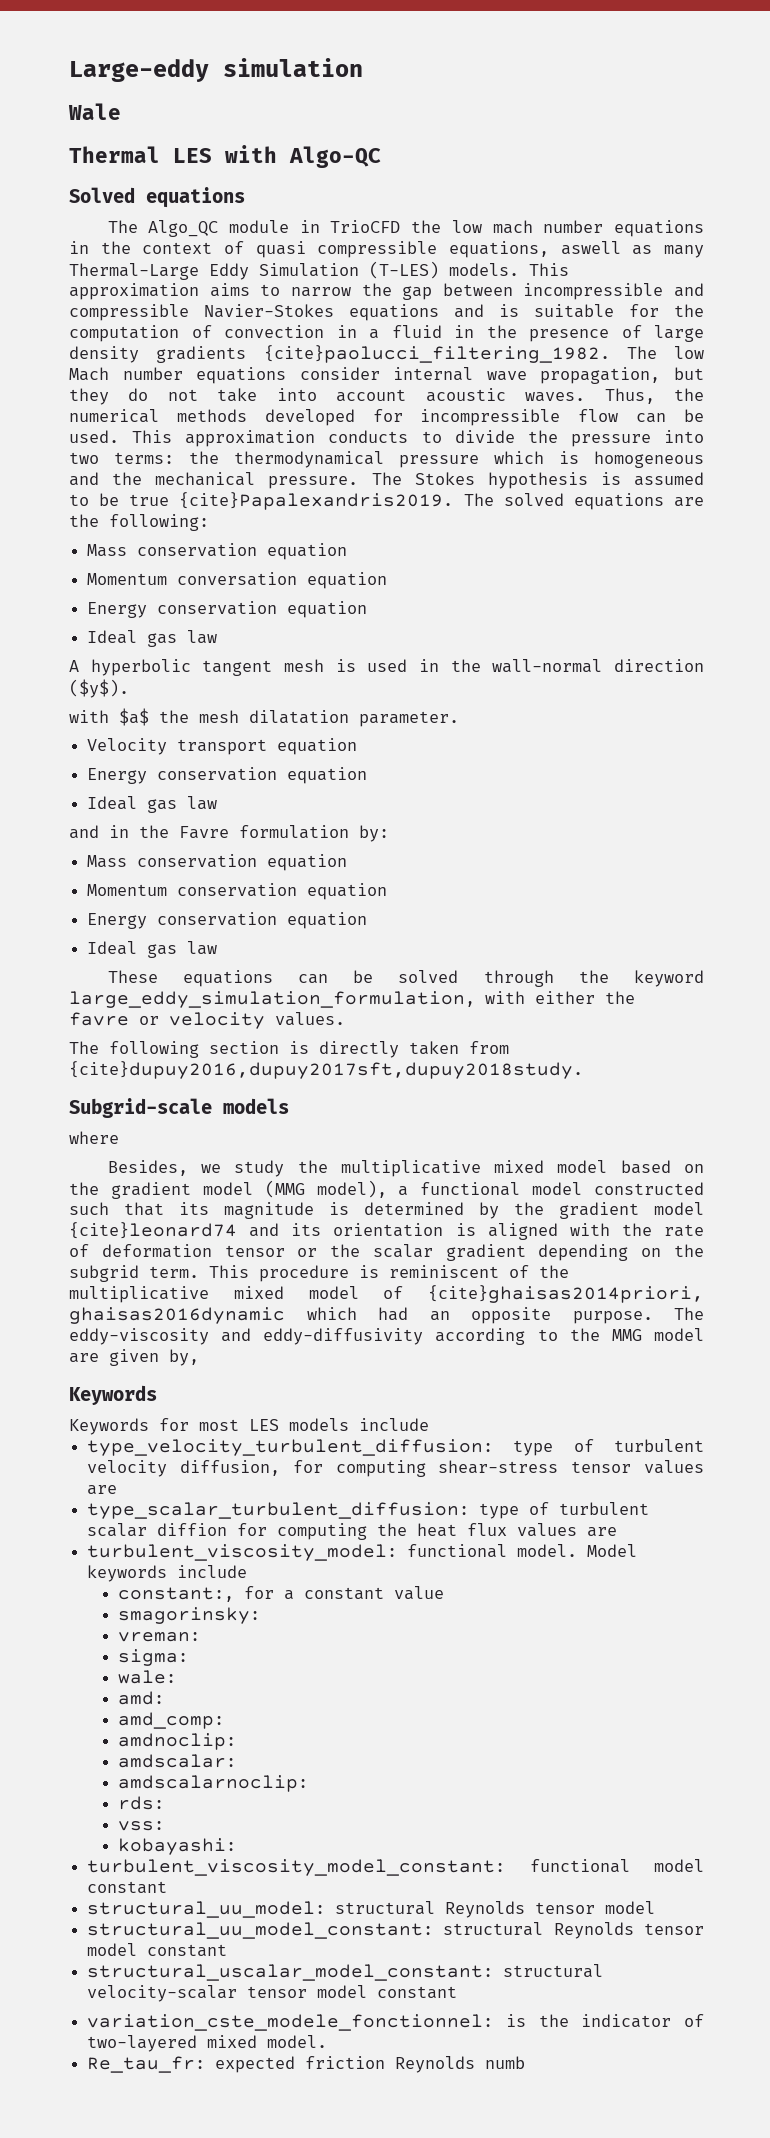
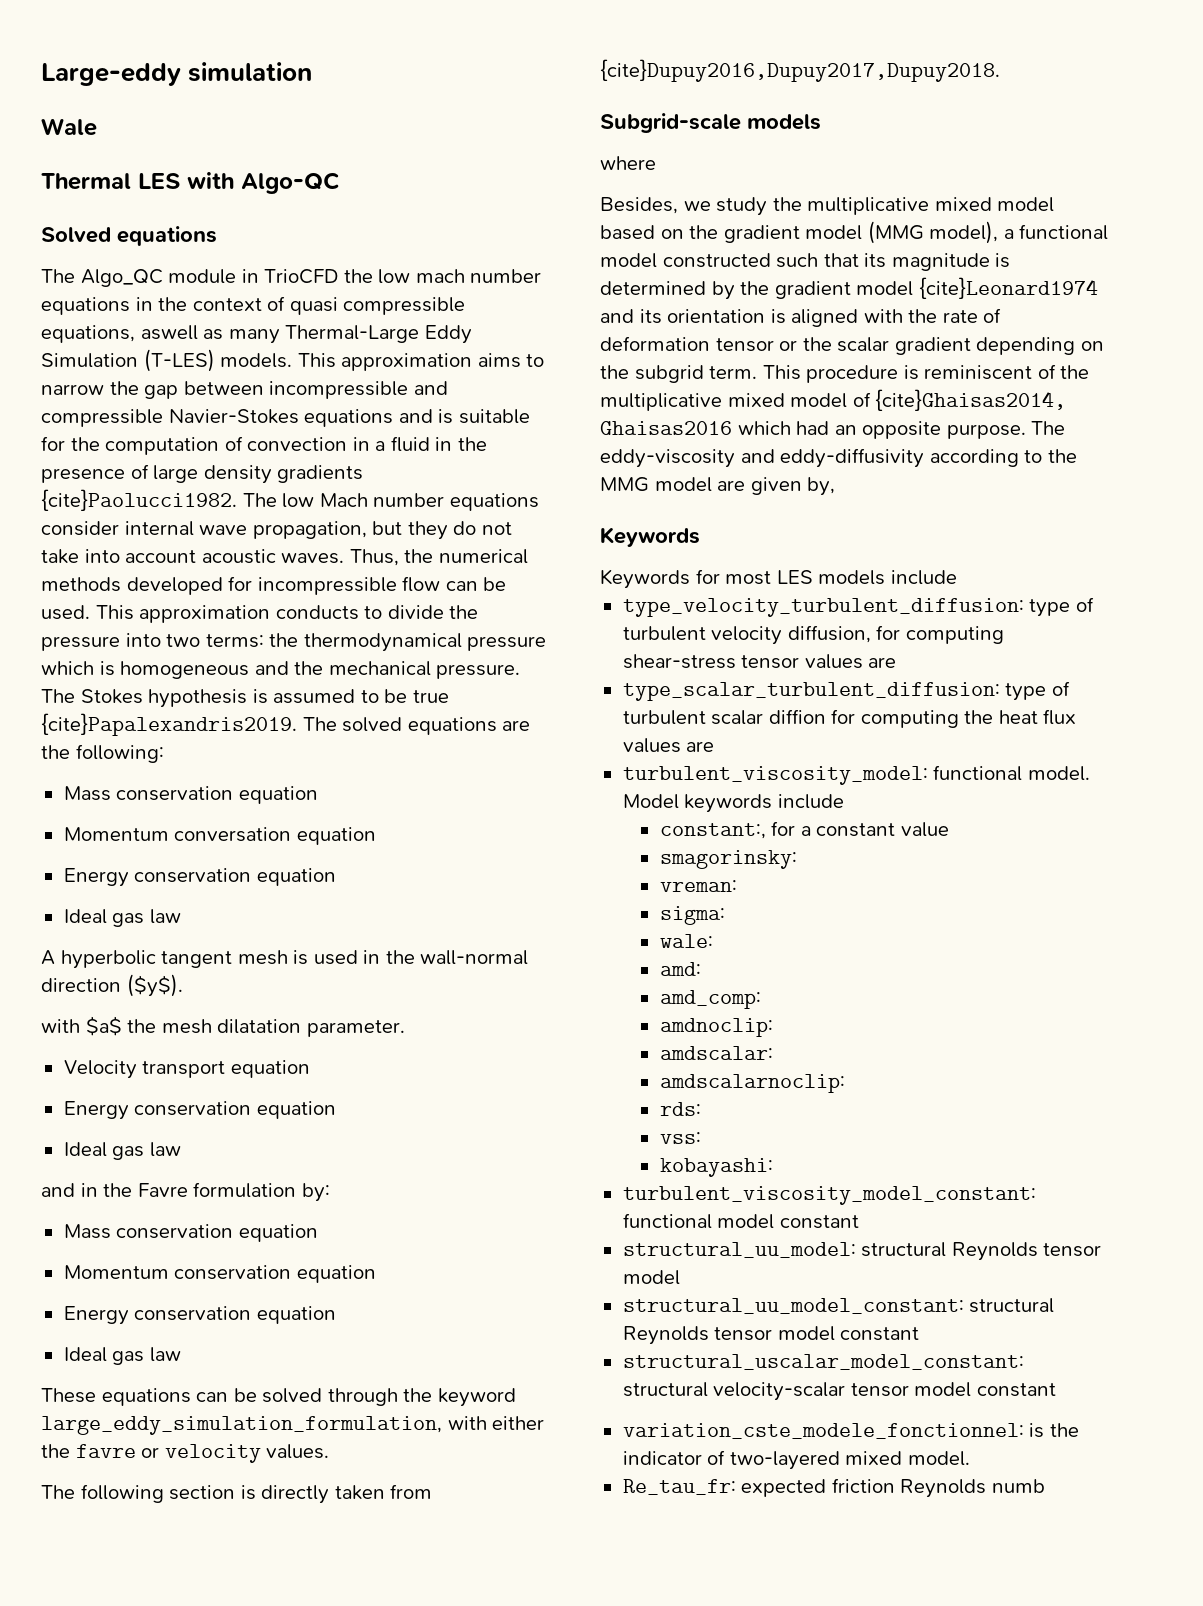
- This approximation aims to narrow the gap between incompressible and compressible Navier-Stokes equations and is suitable for the computation of convection in a fluid in the presence of large density gradients {cite}paolucci_filtering_1982.
+ This approximation aims to narrow the gap between incompressible and compressible Navier-Stokes equations and is suitable for the computation of convection in a fluid in the presence of large density gradients {cite}Paolucci1982.
- The following section is directly taken from {cite}dupuy2016,dupuy2017sft,dupuy2018study.
+ The following section is directly taken from {cite}Dupuy2016,Dupuy2017,Dupuy2018.
- Besides, we study the multiplicative mixed model based on the gradient model (MMG model), a functional model constructed such that its magnitude is determined by the gradient model {cite}leonard74 and its orientation is aligned with the rate of deformation tensor or the scalar gradient depending on the subgrid term.
+ Besides, we study the multiplicative mixed model based on the gradient model (MMG model), a functional model constructed such that its magnitude is determined by the gradient model {cite}Leonard1974 and its orientation is aligned with the rate of deformation tensor or the scalar gradient depending on the subgrid term.
- This procedure is reminiscent of the multiplicative mixed model of {cite}ghaisas2014priori, ghaisas2016dynamic which had an opposite purpose.
+ This procedure is reminiscent of the multiplicative mixed model of {cite}Ghaisas2014, Ghaisas2016 which had an opposite purpose.

